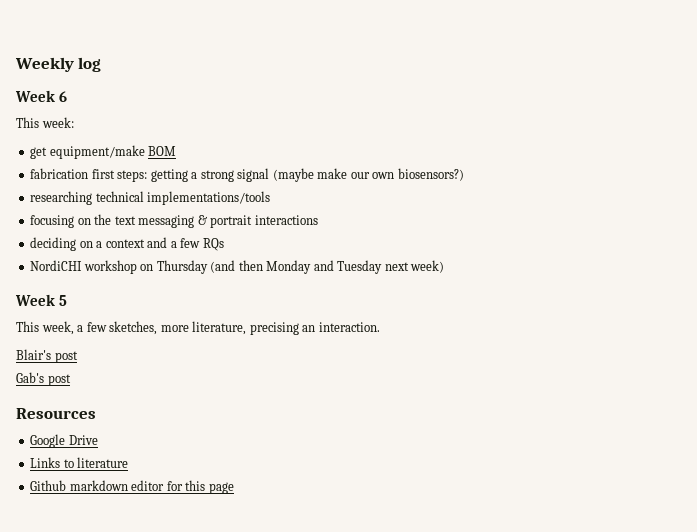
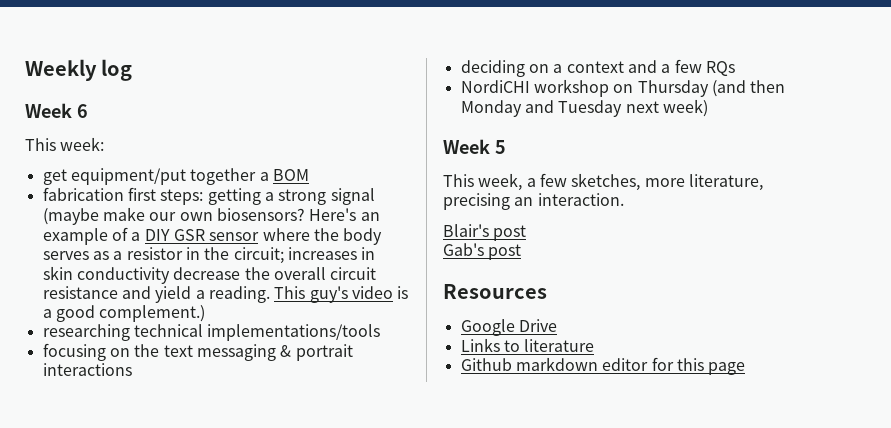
- get equipment/make BOM
+ get equipment/put together a BOM
- fabrication first steps: getting a strong signal (maybe make our own biosensors?)
+ fabrication first steps: getting a strong signal (maybe make our own biosensors? Here's an example of a DIY GSR sensor where the body serves as a resistor in the circuit; increases in skin conductivity decrease the overall circuit resistance and yield a reading. This guy's video is a good complement.)

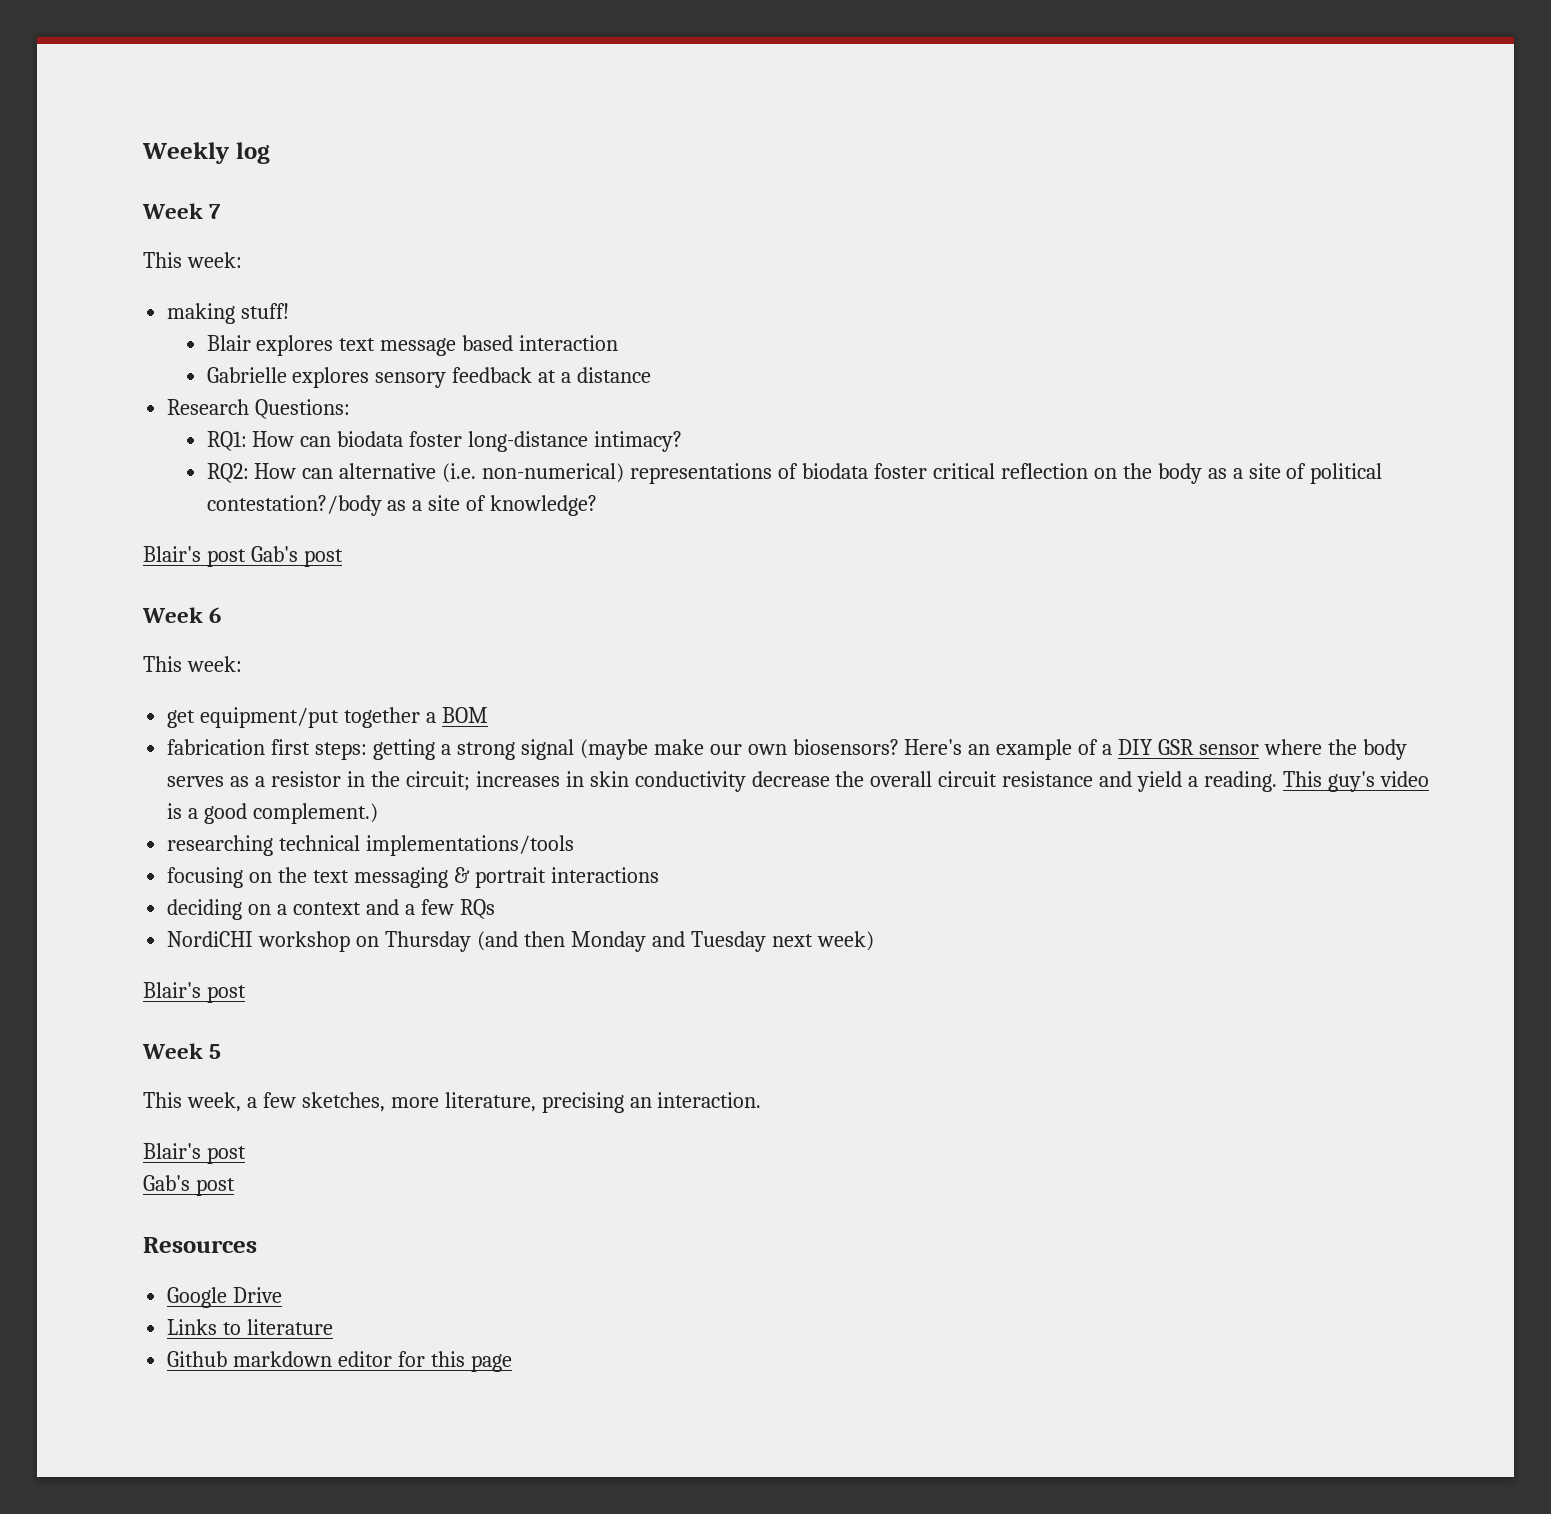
+ Week 7
+ This week:
+ making stuff!
+ Blair explores text message based interaction
+ Gabrielle explores sensory feedback at a distance
+ Research Questions:
+ RQ1: How can biodata foster long-distance intimacy?
+ RQ2: How can alternative (i.e. non-numerical) representations of biodata foster critical reflection on the body as a site of political contestation?/body as a site of knowledge?
+ Blair's post Gab's post
  NordiCHI workshop on Thursday (and then Monday and Tuesday next week)
+ Blair's post

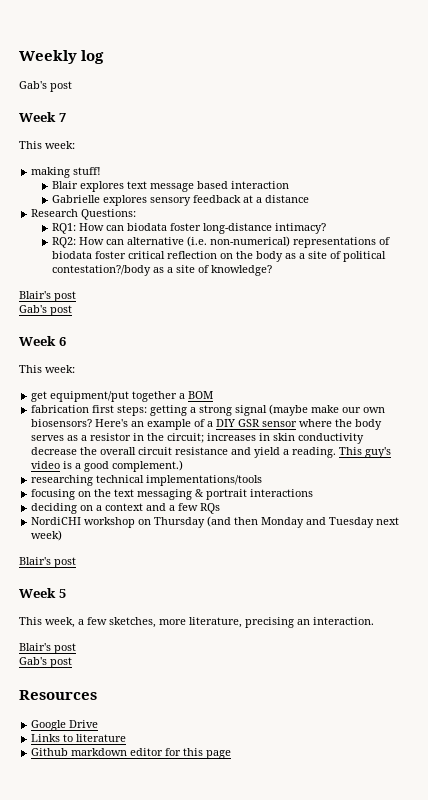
  Weekly log
+ Gab's post
  RQ2: How can alternative (i.e. non-numerical) representations of biodata foster critical reflection on the body as a site of political contestation?/body as a site of knowledge?
- Blair's post Gab's post
+ Blair's post
+ Gab's post

